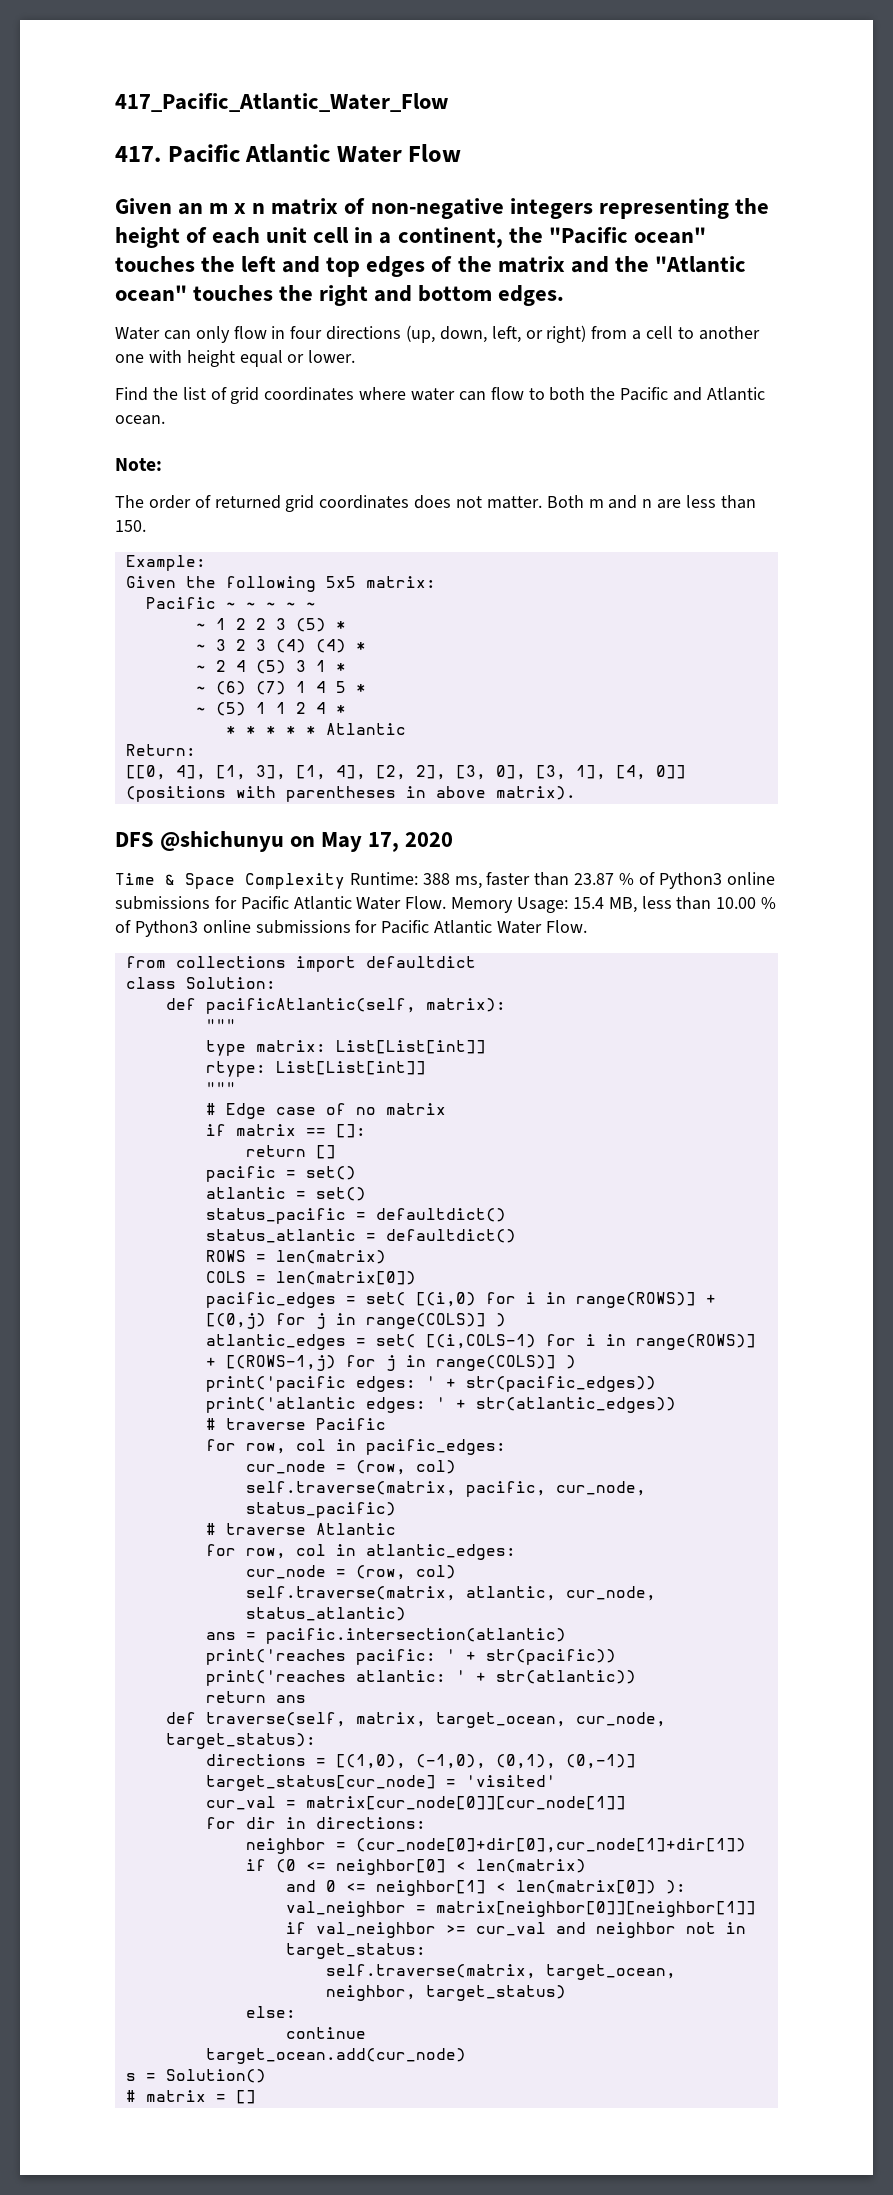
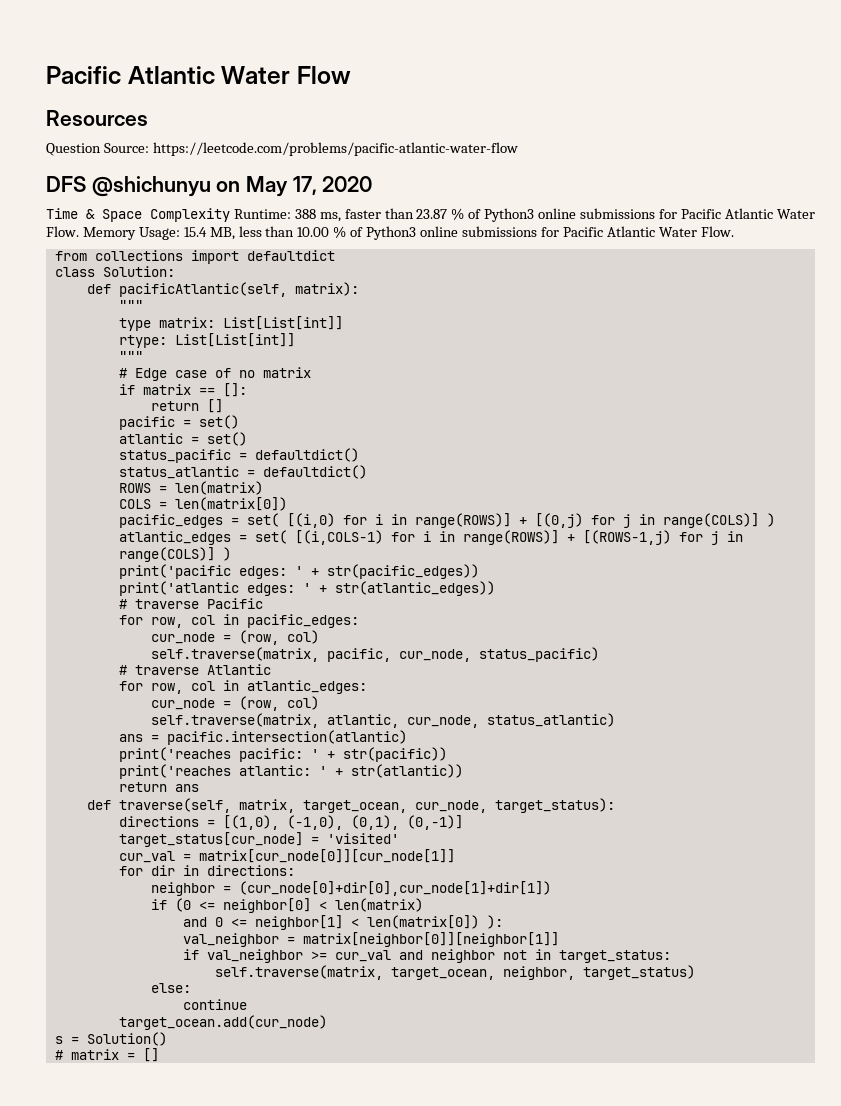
- 417_Pacific_Atlantic_Water_Flow
- 417. Pacific Atlantic Water Flow
+ Pacific Atlantic Water Flow
- Given an m x n matrix of non-negative integers representing the height of each unit cell in a continent, the "Pacific ocean" touches the left and top edges of the matrix and the "Atlantic ocean" touches the right and bottom edges.
- Water can only flow in four directions (up, down, left, or right) from a cell to another one with height equal or lower.
- Find the list of grid coordinates where water can flow to both the Pacific and Atlantic ocean.
- Note:
- The order of returned grid coordinates does not matter. Both m and n are less than 150.
- Example:
- Given the following 5x5 matrix:
- Pacific ~ ~ ~ ~ ~
- ~ 1 2 2 3 (5) *
- ~ 3 2 3 (4) (4) *
- ~ 2 4 (5) 3 1 *
- ~ (6) (7) 1 4 5 *
- ~ (5) 1 1 2 4 *
- * * * * * Atlantic
- Return:
- [[0, 4], [1, 3], [1, 4], [2, 2], [3, 0], [3, 1], [4, 0]] (positions with parentheses in above matrix).
+ Resources
+ Question Source: https://leetcode.com/problems/pacific-atlantic-water-flow

